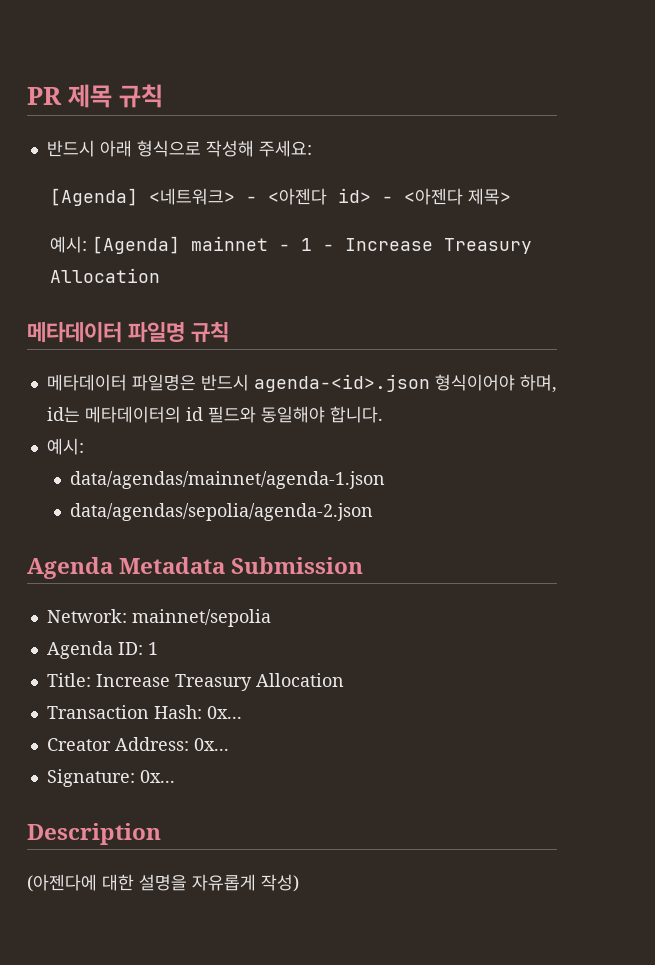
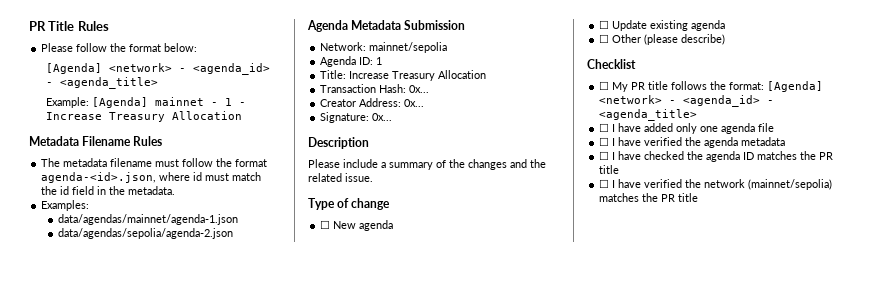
- PR 제목 규칙
- 반드시 아래 형식으로 작성해 주세요:
- [Agenda] <네트워크> - <아젠다 id> - <아젠다 제목>
- 예시: [Agenda] mainnet - 1 - Increase Treasury Allocation
+ PR Title Rules
+ Please follow the format below:
+ [Agenda] <network> - <agenda_id> - <agenda_title>
+ Example: [Agenda] mainnet - 1 - Increase Treasury Allocation
- 메타데이터 파일명 규칙
- 메타데이터 파일명은 반드시 agenda-<id>.json 형식이어야 하며, id는 메타데이터의 id 필드와 동일해야 합니다.
- 예시:
+ Metadata Filename Rules
+ The metadata filename must follow the format agenda-<id>.json, where id must match the id field in the metadata.
+ Examples:
- (아젠다에 대한 설명을 자유롭게 작성)
+ Please include a summary of the changes and the related issue.
+ Type of change
+ ☐ New agenda
+ ☐ Update existing agenda
+ ☐ Other (please describe)
+ Checklist
+ ☐ My PR title follows the format: [Agenda] <network> - <agenda_id> - <agenda_title>
+ ☐ I have added only one agenda file
+ ☐ I have verified the agenda metadata
+ ☐ I have checked the agenda ID matches the PR title
+ ☐ I have verified the network (mainnet/sepolia) matches the PR title

